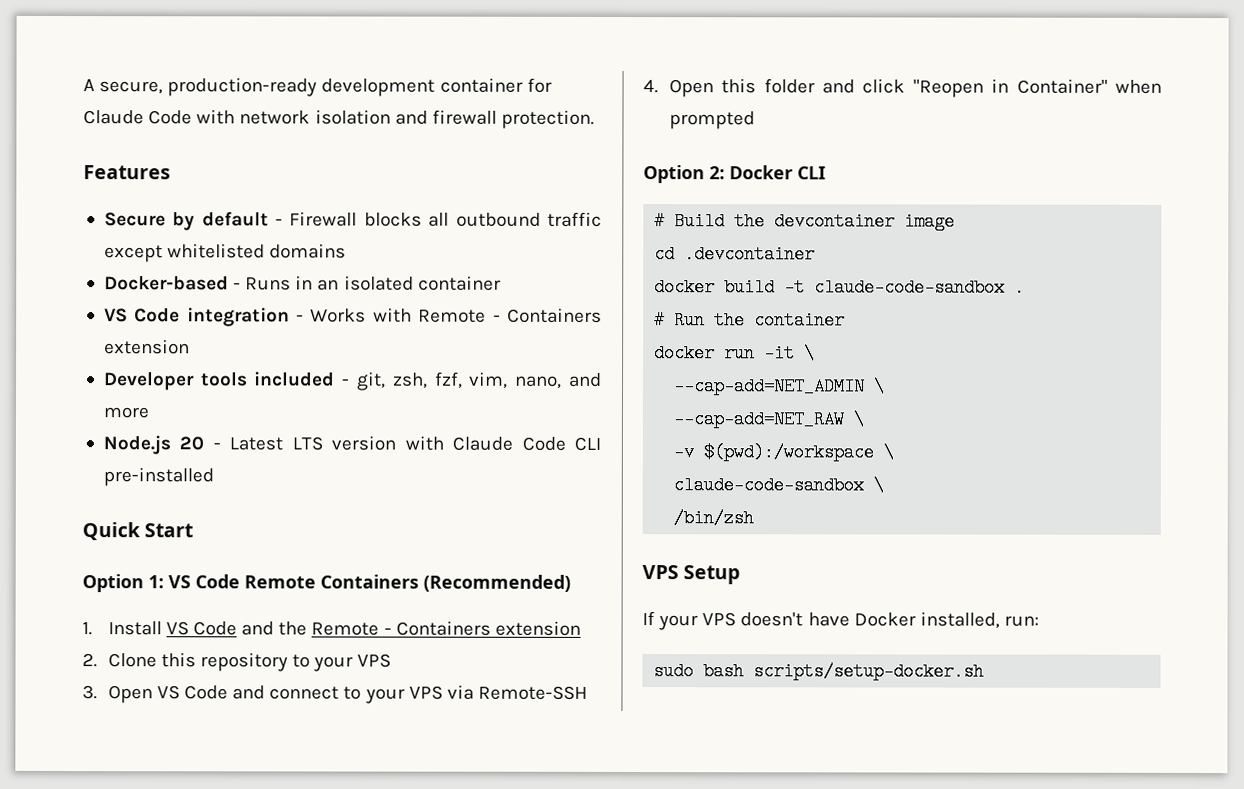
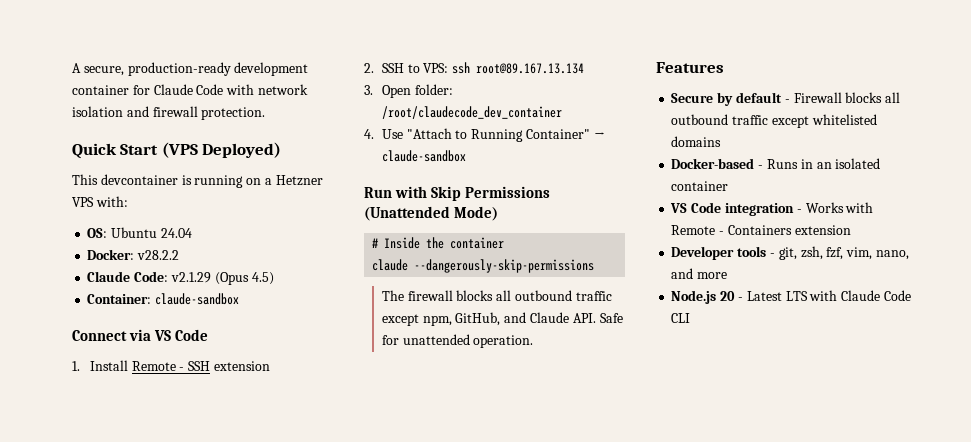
+ Quick Start (VPS Deployed)
+ This devcontainer is running on a Hetzner VPS with:
+ OS: Ubuntu 24.04
+ Docker: v28.2.2
+ Claude Code: v2.1.29 (Opus 4.5)
+ Container: claude-sandbox
+ Connect via VS Code
+ 1. Install Remote - SSH extension
+ 2. SSH to VPS: ssh root@89.167.13.134
+ 3. Open folder: /root/claudecode_dev_container
+ 4. Use "Attach to Running Container" → claude-sandbox
+ Run with Skip Permissions (Unattended Mode)
+ # Inside the container
+ claude --dangerously-skip-permissions
+ The firewall blocks all outbound traffic except npm, GitHub, and Claude API. Safe for unattended operation.
- Developer tools included - git, zsh, fzf, vim, nano, and more
+ Developer tools - git, zsh, fzf, vim, nano, and more
- Node.js 20 - Latest LTS version with Claude Code CLI pre-installed
- Quick Start
- Option 1: VS Code Remote Containers (Recommended)
- 1. Install VS Code and the Remote - Containers extension
- 2. Clone this repository to your VPS
- 3. Open VS Code and connect to your VPS via Remote-SSH
- 4. Open this folder and click "Reopen in Container" when prompted
- Option 2: Docker CLI
- # Build the devcontainer image
- cd .devcontainer
- docker build -t claude-code-sandbox .
- # Run the container
- docker run -it \
- --cap-add=NET_ADMIN \
- --cap-add=NET_RAW \
- -v $(pwd):/workspace \
- claude-code-sandbox \
- /bin/zsh
- VPS Setup
- If your VPS doesn't have Docker installed, run:
- sudo bash scripts/setup-docker.sh
+ Node.js 20 - Latest LTS with Claude Code CLI

